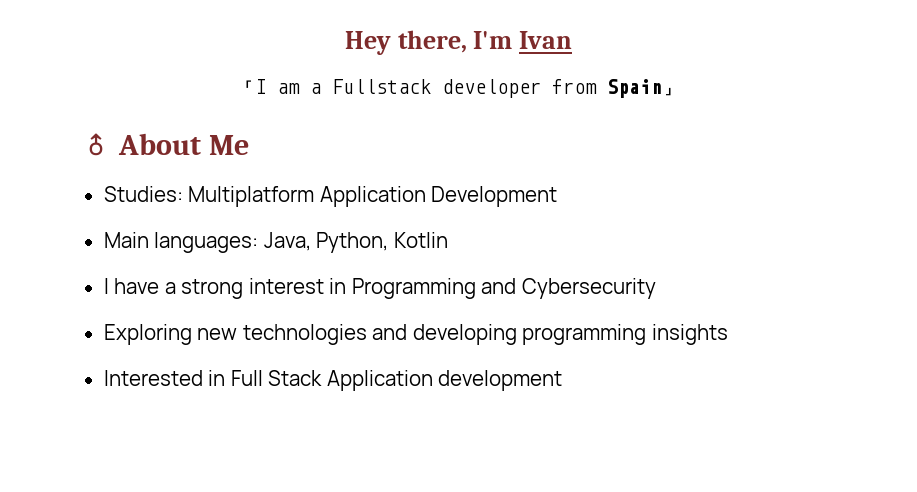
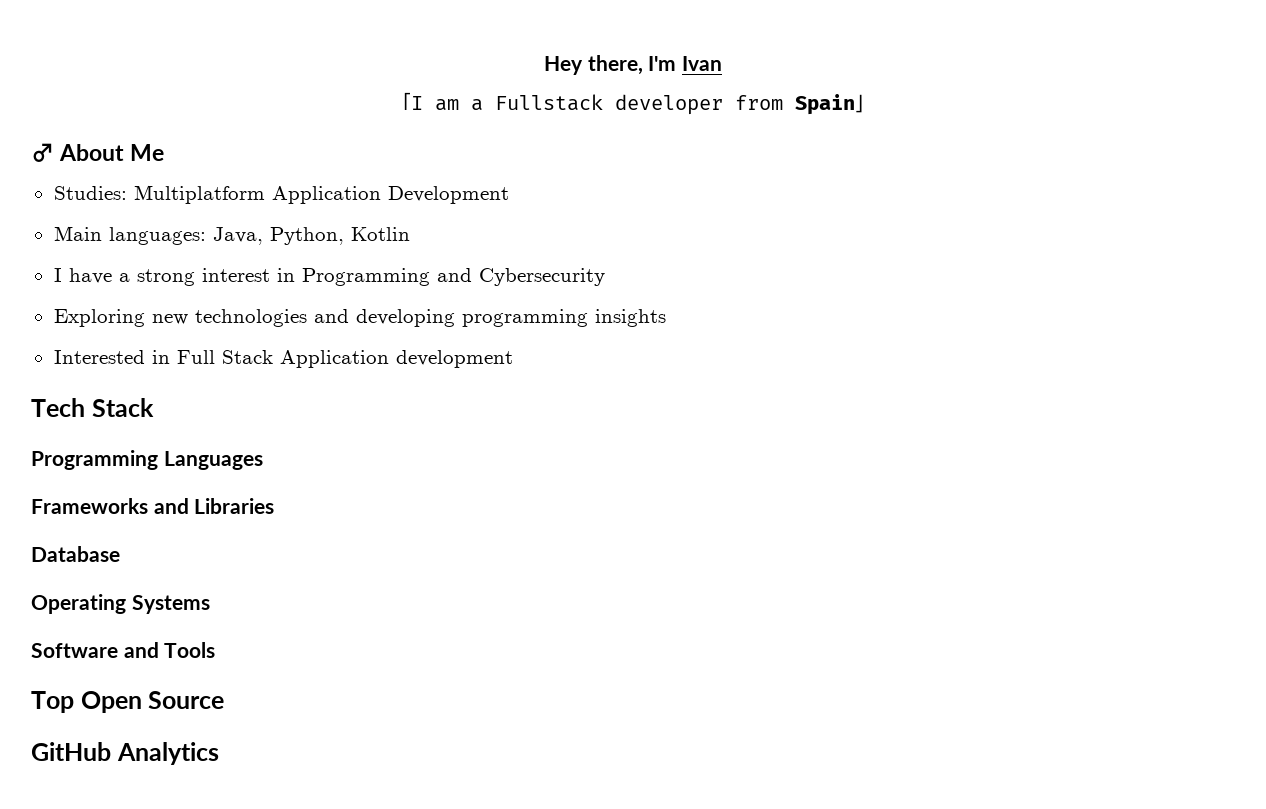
+ Tech Stack
+ Programming Languages
+ Frameworks and Libraries
+ Database
+ Operating Systems
+ Software and Tools
+ Top Open Source
+ GitHub Analytics

